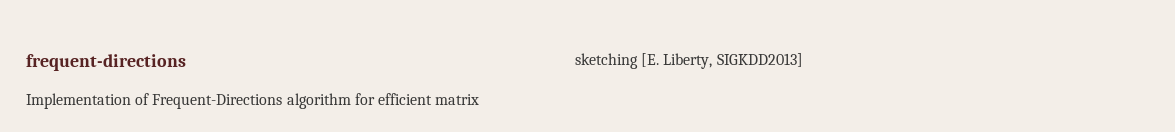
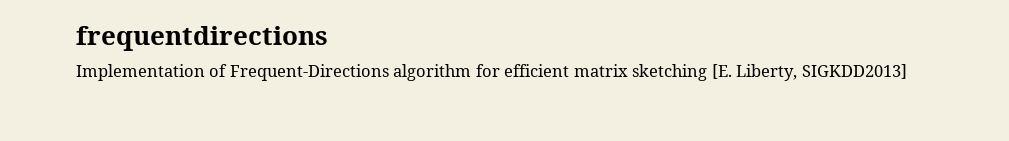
- frequent-directions
+ frequentdirections

